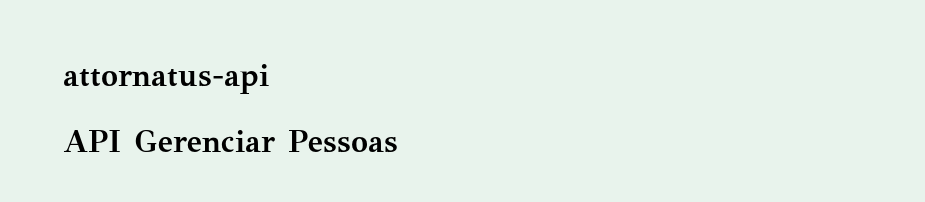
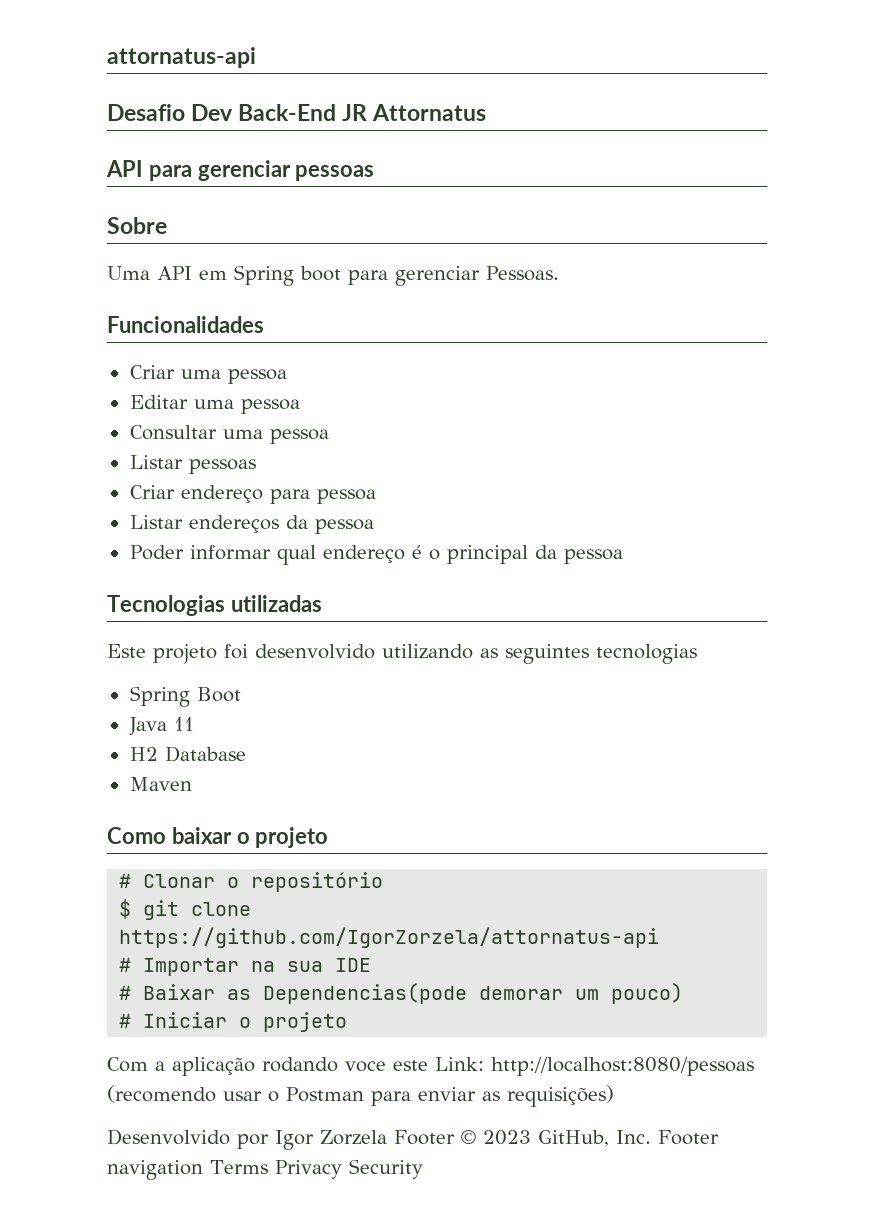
- API Gerenciar Pessoas
+ Desafio Dev Back-End JR Attornatus
+ API para gerenciar pessoas
+ Sobre
+ Uma API em Spring boot para gerenciar Pessoas.
+ Funcionalidades
+ Criar uma pessoa
+ Editar uma pessoa
+ Consultar uma pessoa
+ Listar pessoas
+ Criar endereço para pessoa
+ Listar endereços da pessoa
+ Poder informar qual endereço é o principal da pessoa
+ Tecnologias utilizadas
+ Este projeto foi desenvolvido utilizando as seguintes tecnologias
+ Spring Boot
+ Java 11
+ H2 Database
+ Maven
+ Como baixar o projeto
+ # Clonar o repositório
+ $ git clone https://github.com/IgorZorzela/attornatus-api
+ # Importar na sua IDE
+ # Baixar as Dependencias(pode demorar um pouco)
+ # Iniciar o projeto
+ Com a aplicação rodando voce este Link: http://localhost:8080/pessoas (recomendo usar o Postman para enviar as requisições)
+ Desenvolvido por Igor Zorzela Footer © 2023 GitHub, Inc. Footer navigation Terms Privacy Security

